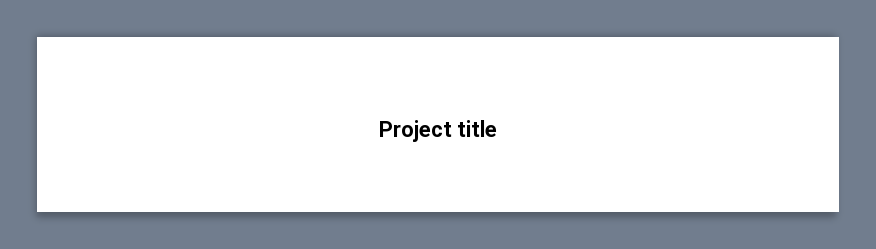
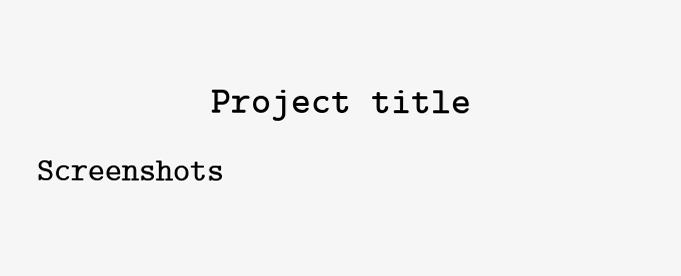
+ Screenshots

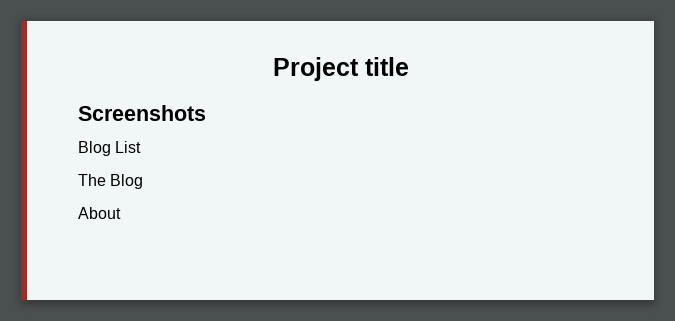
+ Blog List
+ The Blog
+ About

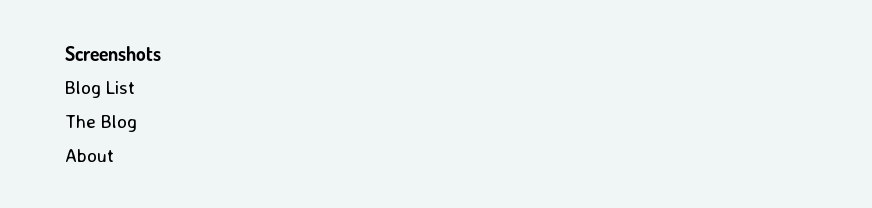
- Project title

